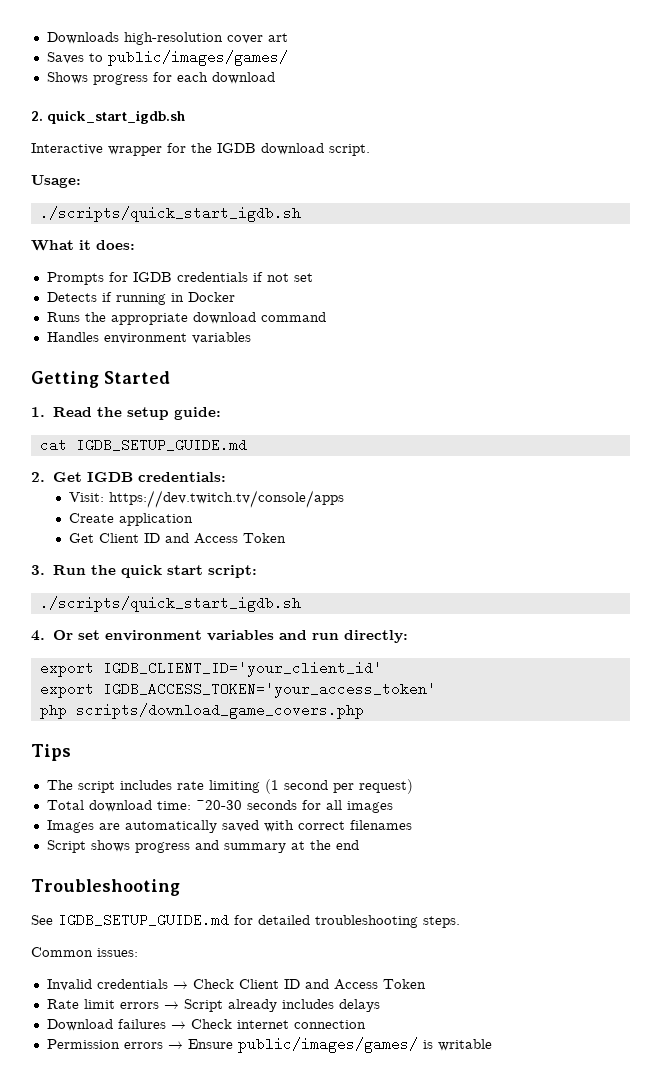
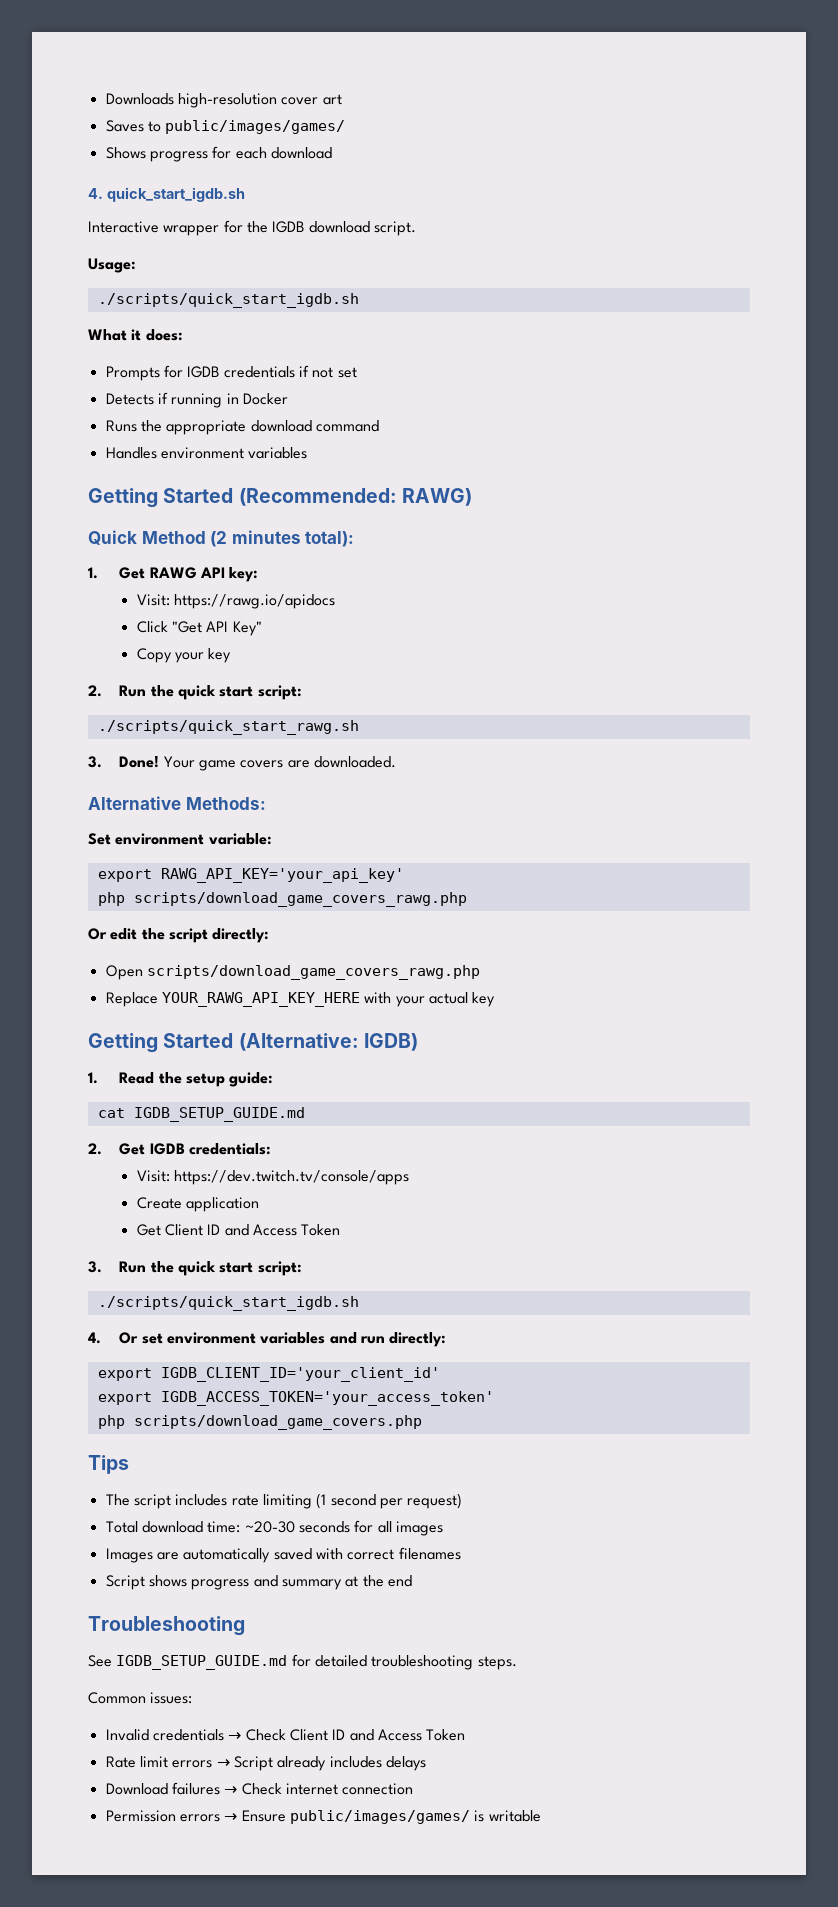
- 2. quick_start_igdb.sh
+ 4. quick_start_igdb.sh
- Getting Started
+ Getting Started (Recommended: RAWG)
+ Quick Method (2 minutes total):
+ 1. Get RAWG API key:
+ Visit: https://rawg.io/apidocs
+ Click "Get API Key"
+ Copy your key
+ 2. Run the quick start script:
+ ./scripts/quick_start_rawg.sh
+ 3. Done! Your game covers are downloaded.
+ Alternative Methods:
+ Set environment variable:
+ export RAWG_API_KEY='your_api_key'
+ php scripts/download_game_covers_rawg.php
+ Or edit the script directly:
+ Open scripts/download_game_covers_rawg.php
+ Replace YOUR_RAWG_API_KEY_HERE with your actual key
+ Getting Started (Alternative: IGDB)

